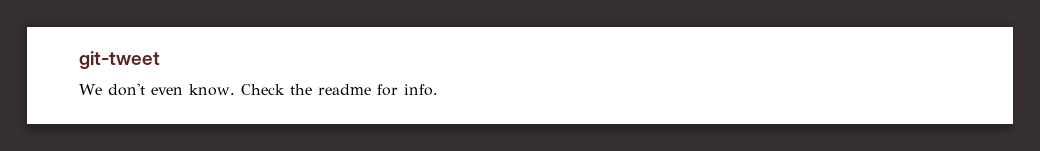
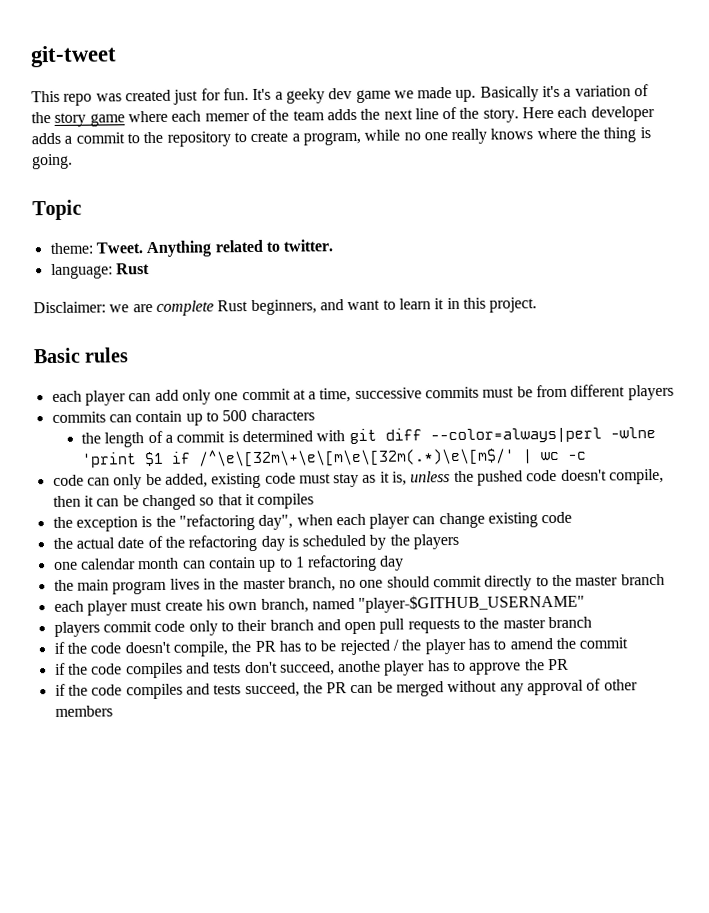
- We don't even know. Check the readme for info.
+ This repo was created just for fun. It's a geeky dev game we made up. Basically it's a variation of the story game where each memer of the team adds the next line of the story. Here each developer adds a commit to the repository to create a program, while no one really knows where the thing is going.
+ Topic
+ theme: Tweet. Anything related to twitter.
+ language: Rust
+ Disclaimer: we are complete Rust beginners, and want to learn it in this project.
+ Basic rules
+ each player can add only one commit at a time, successive commits must be from different players
+ commits can contain up to 500 characters
+ the length of a commit is determined with git diff --color=always|perl -wlne 'print $1 if /^\e\[32m\+\e\[m\e\[32m(.*)\e\[m$/' | wc -c
+ code can only be added, existing code must stay as it is, unless the pushed code doesn't compile, then it can be changed so that it compiles
+ the exception is the "refactoring day", when each player can change existing code
+ the actual date of the refactoring day is scheduled by the players
+ one calendar month can contain up to 1 refactoring day
+ the main program lives in the master branch, no one should commit directly to the master branch
+ each player must create his own branch, named "player-$GITHUB_USERNAME"
+ players commit code only to their branch and open pull requests to the master branch
+ if the code doesn't compile, the PR has to be rejected / the player has to amend the commit
+ if the code compiles and tests don't succeed, anothe player has to approve the PR
+ if the code compiles and tests succeed, the PR can be merged without any approval of other members

